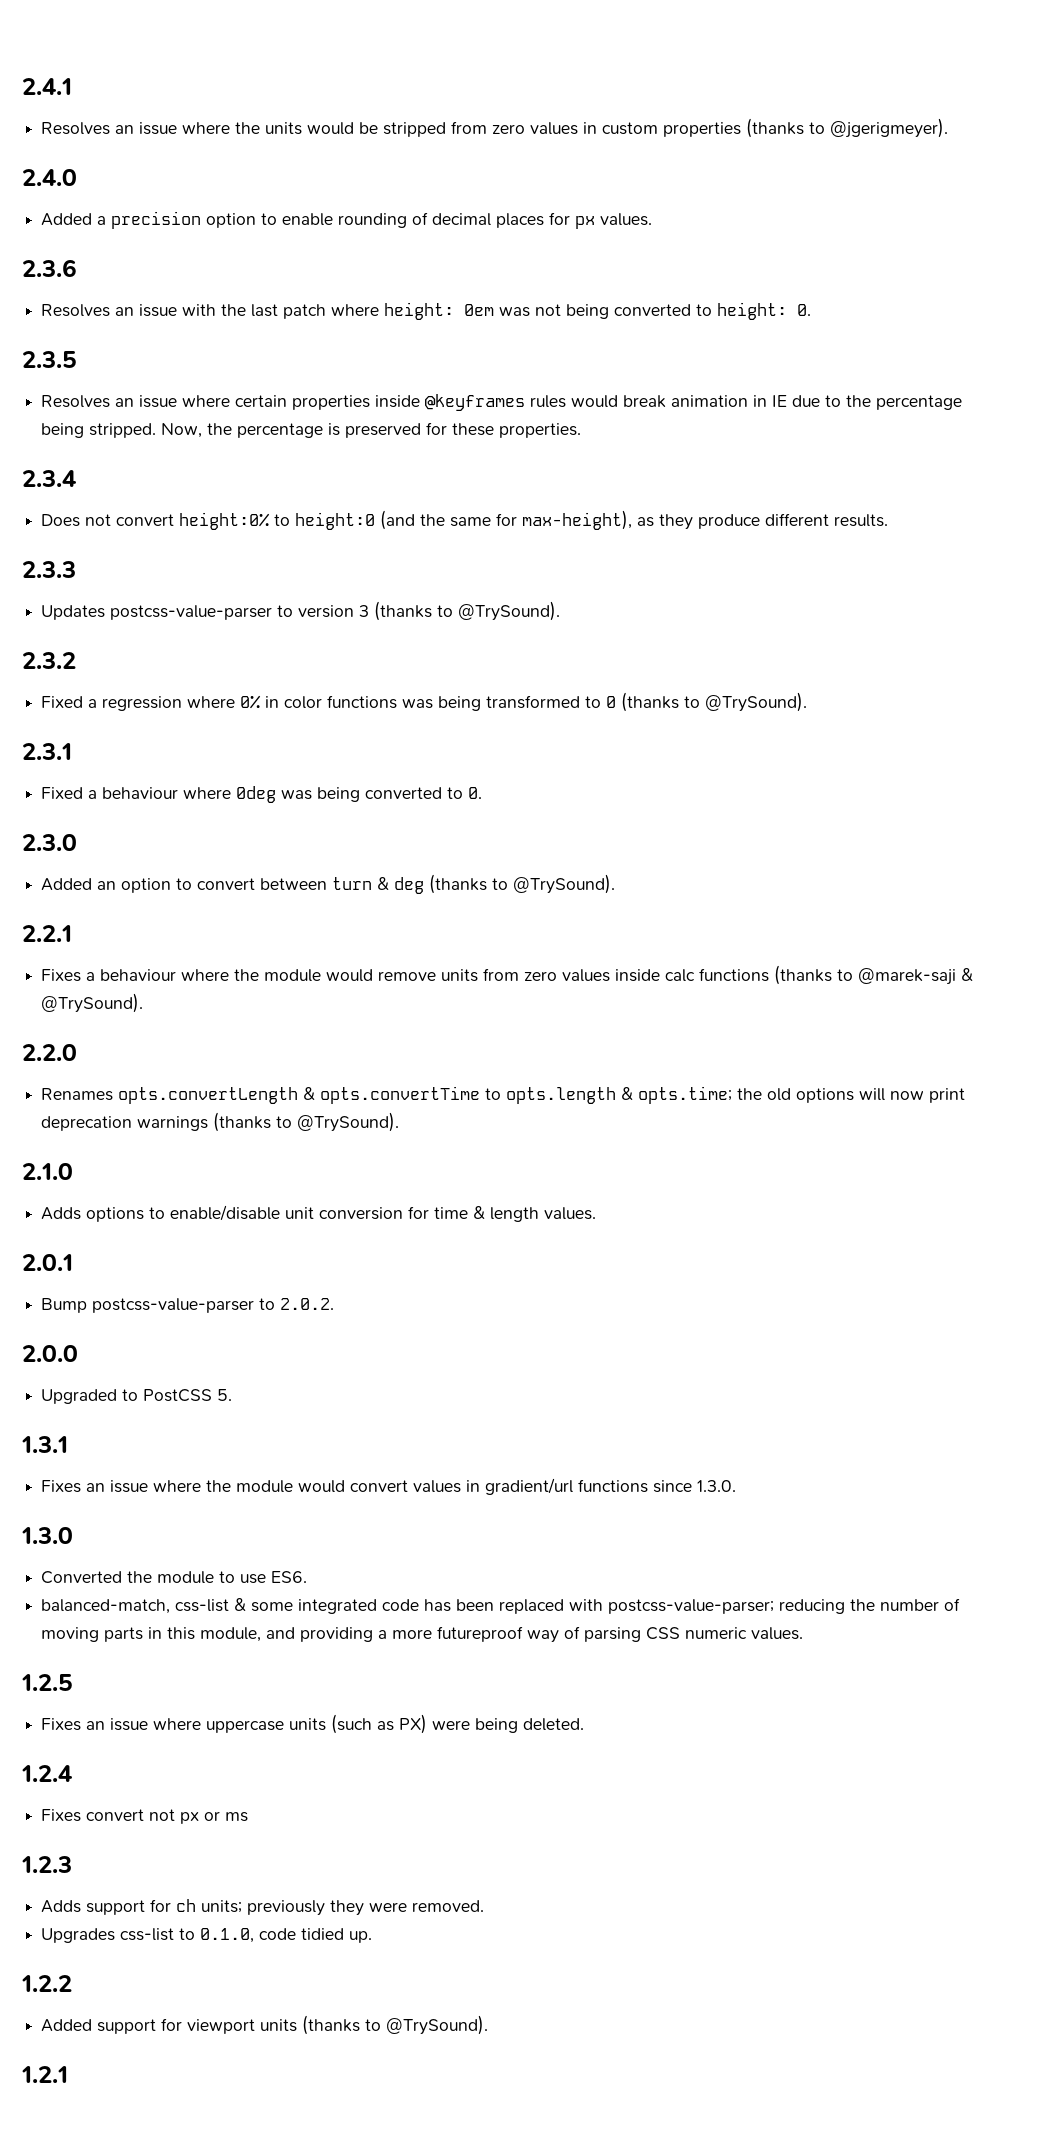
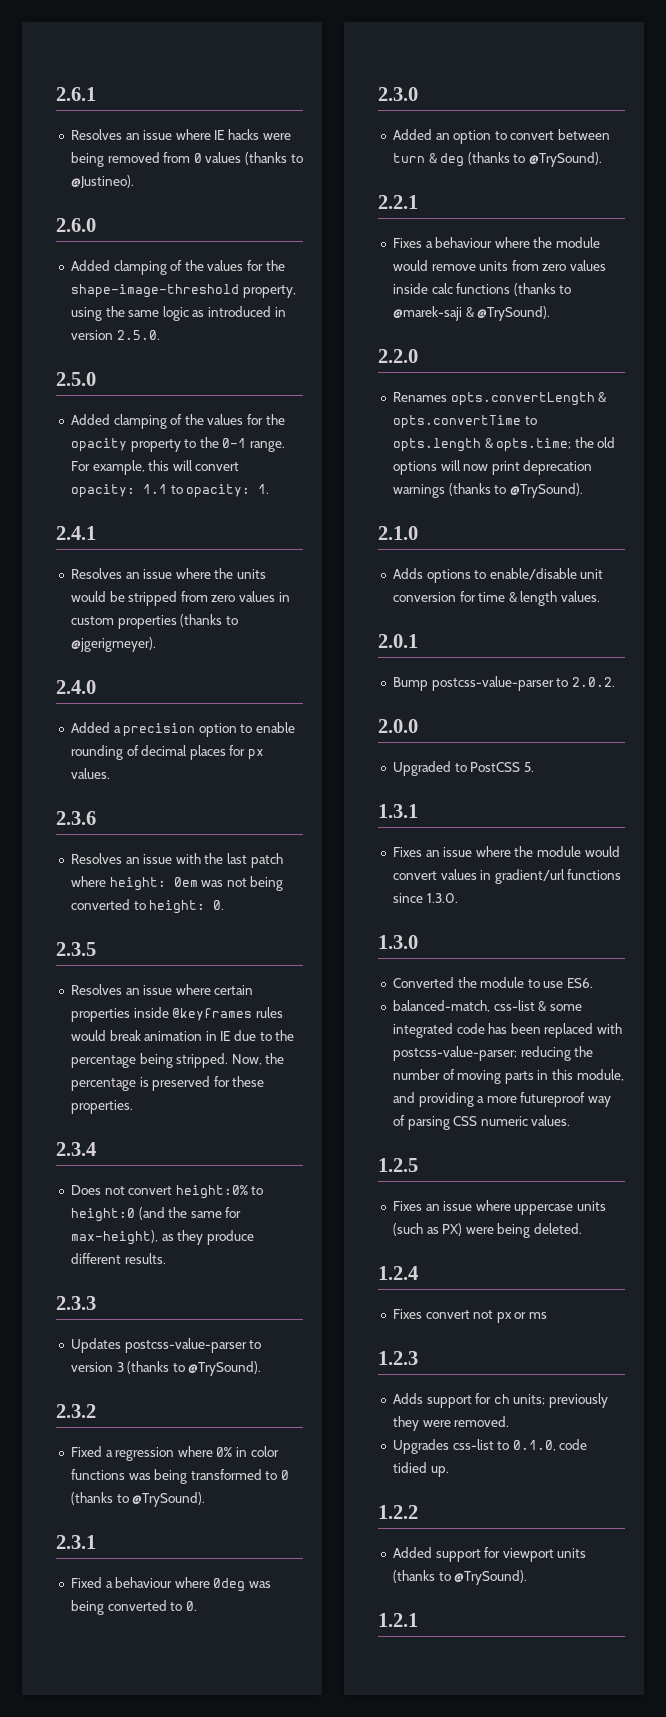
+ 2.6.1
+ Resolves an issue where IE hacks were being removed from 0 values (thanks to @Justineo).
+ 2.6.0
+ Added clamping of the values for the shape-image-threshold property, using the same logic as introduced in version 2.5.0.
+ 2.5.0
+ Added clamping of the values for the opacity property to the 0-1 range. For example, this will convert opacity: 1.1 to opacity: 1.

